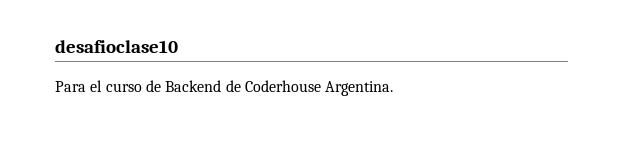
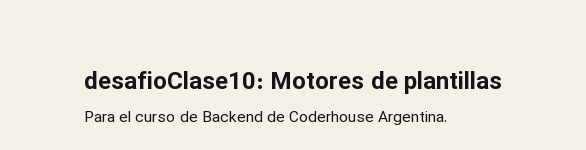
- desafioclase10
+ desafioClase10: Motores de plantillas

